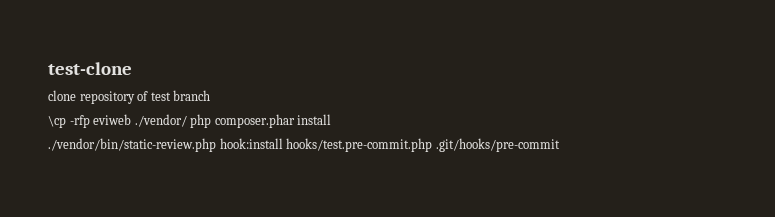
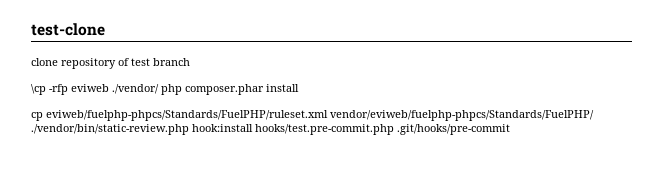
- ./vendor/bin/static-review.php hook:install hooks/test.pre-commit.php .git/hooks/pre-commit
+ cp eviweb/fuelphp-phpcs/Standards/FuelPHP/ruleset.xml vendor/eviweb/fuelphp-phpcs/Standards/FuelPHP/ ./vendor/bin/static-review.php hook:install hooks/test.pre-commit.php .git/hooks/pre-commit

